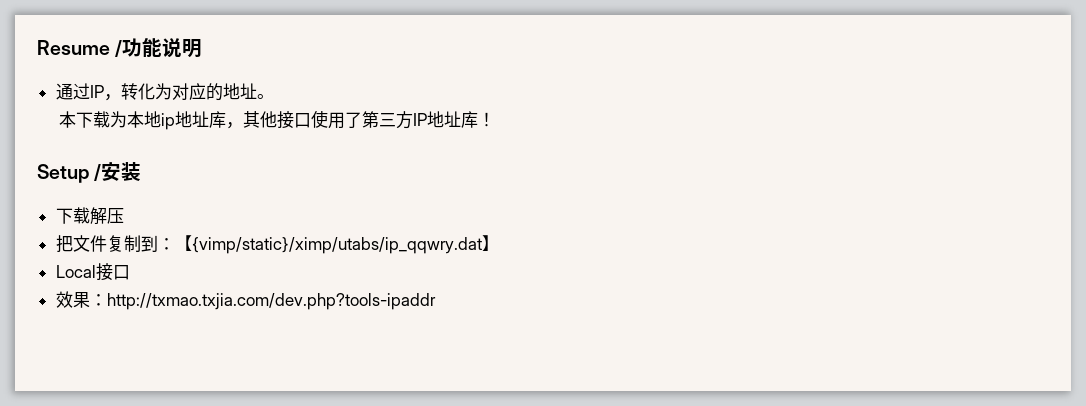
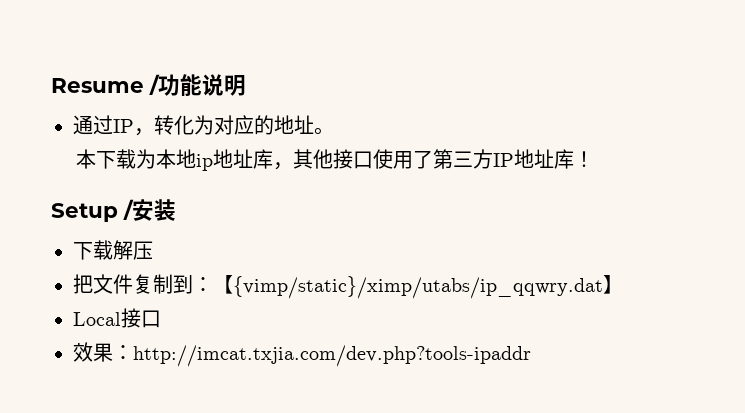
- 效果：http://txmao.txjia.com/dev.php?tools-ipaddr
+ 效果：http://imcat.txjia.com/dev.php?tools-ipaddr

